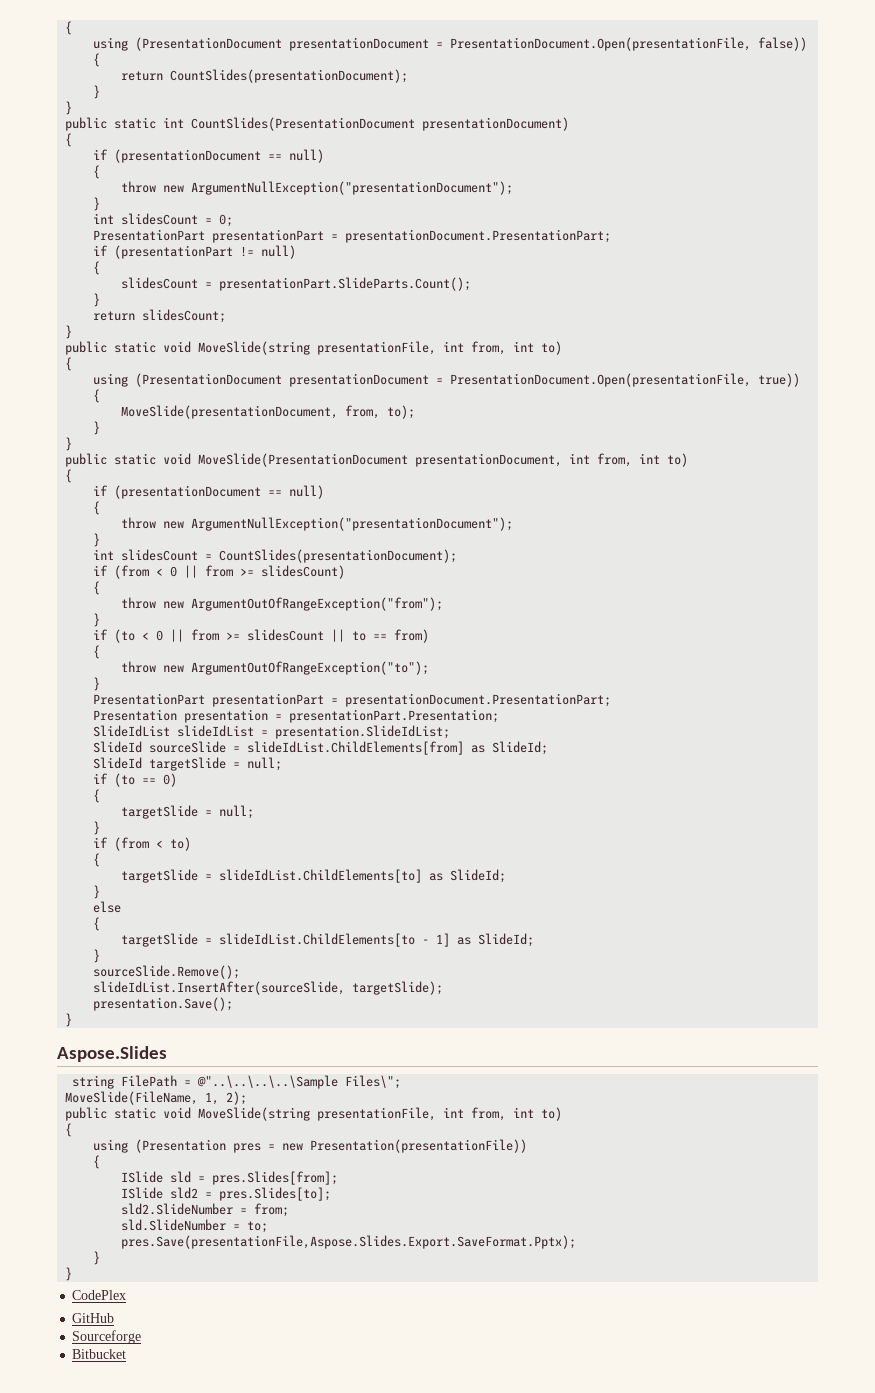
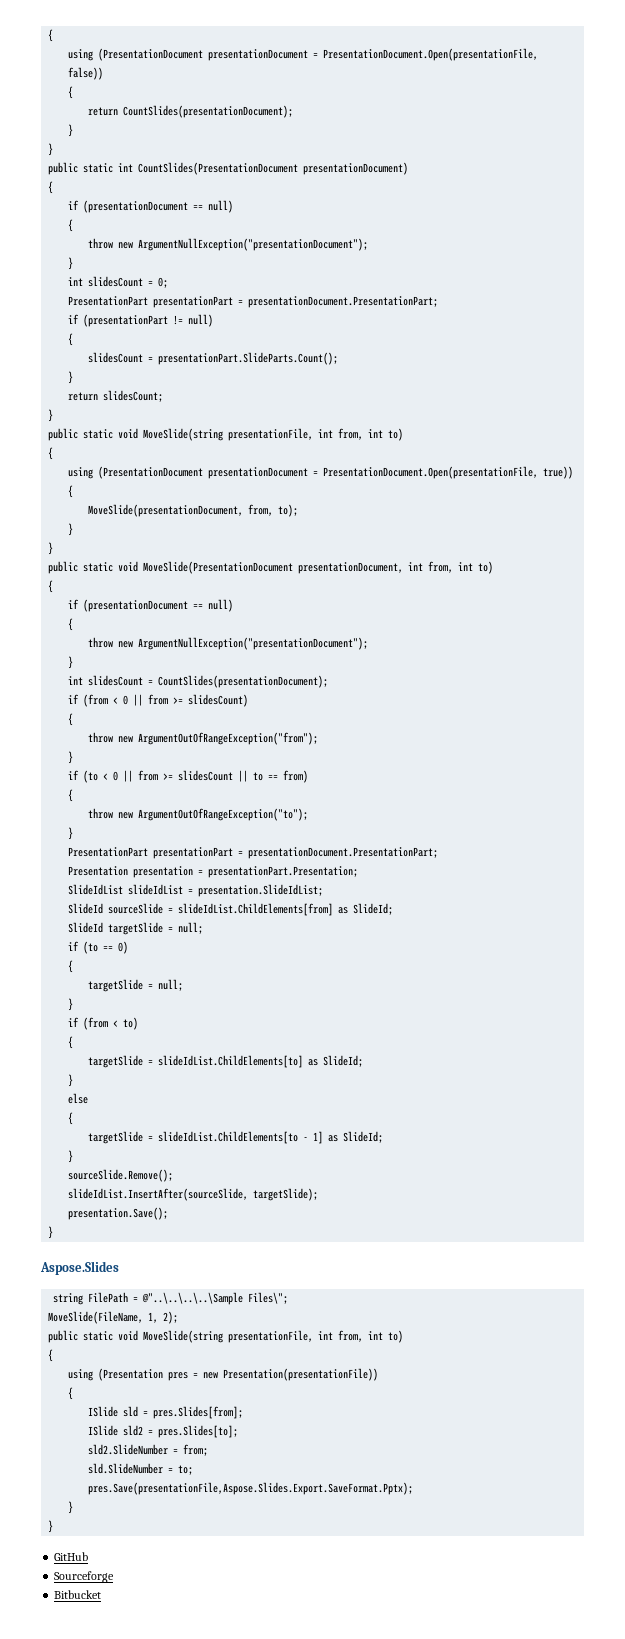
- CodePlex

